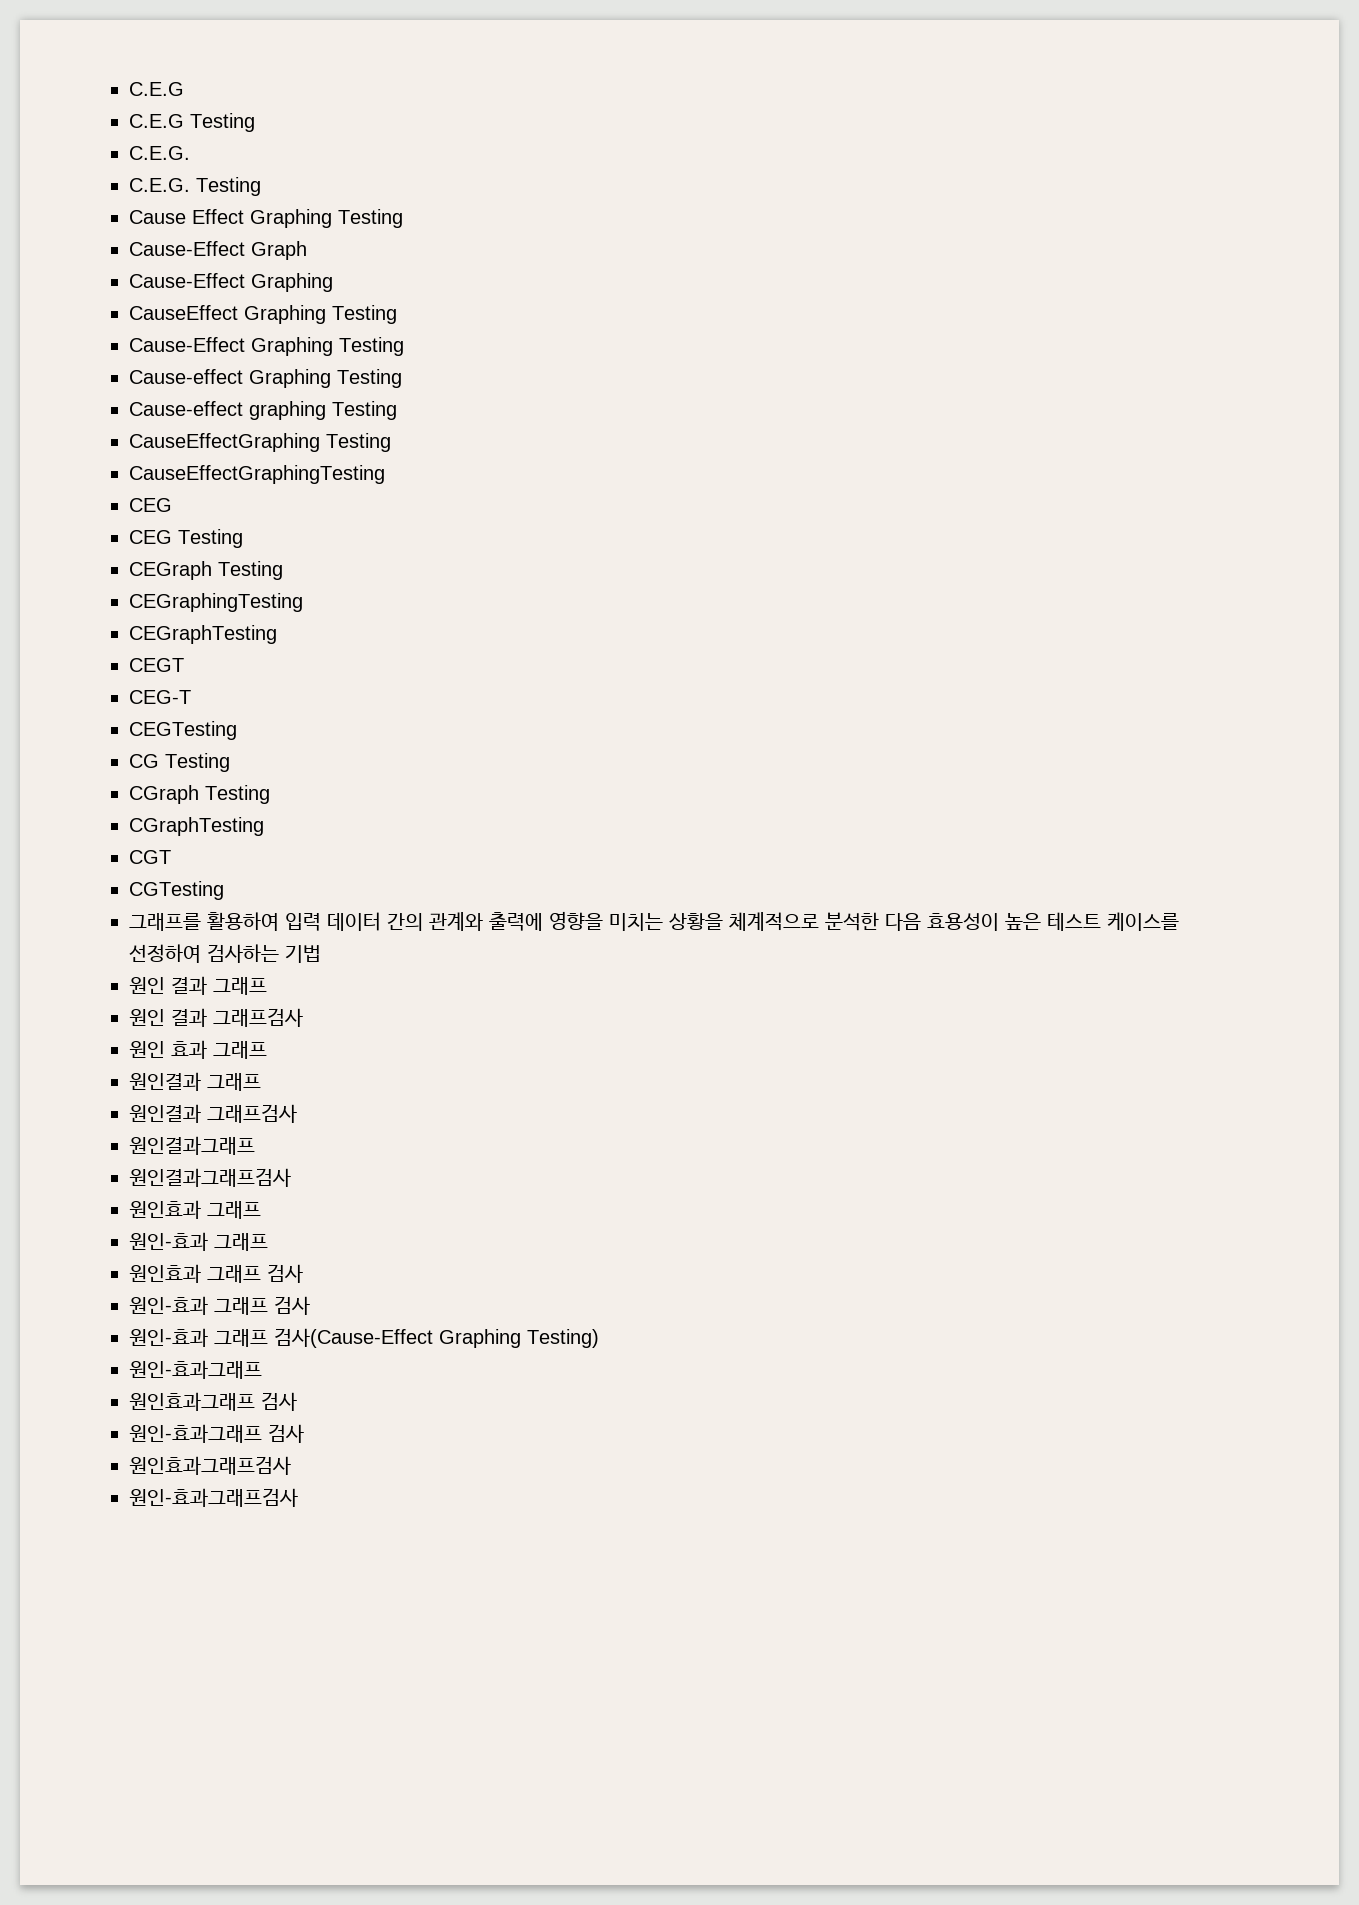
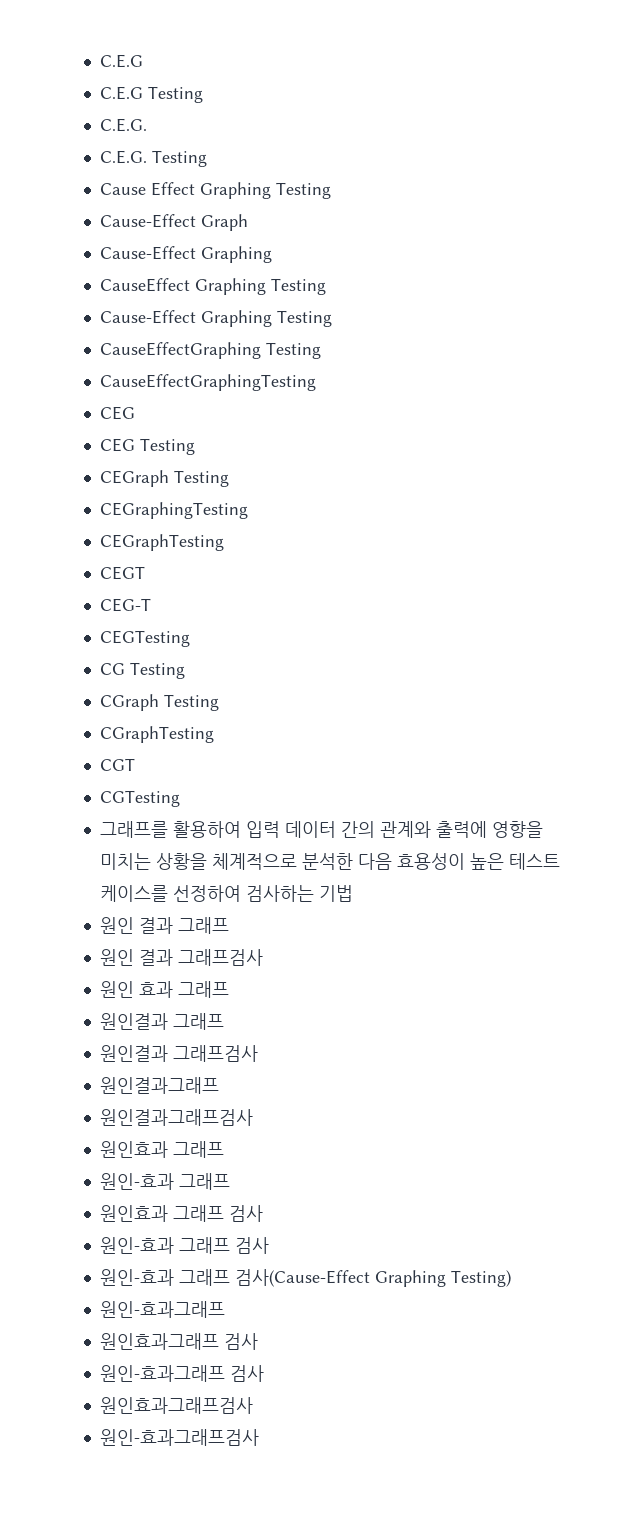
- Cause-effect Graphing Testing
- Cause-effect graphing Testing

